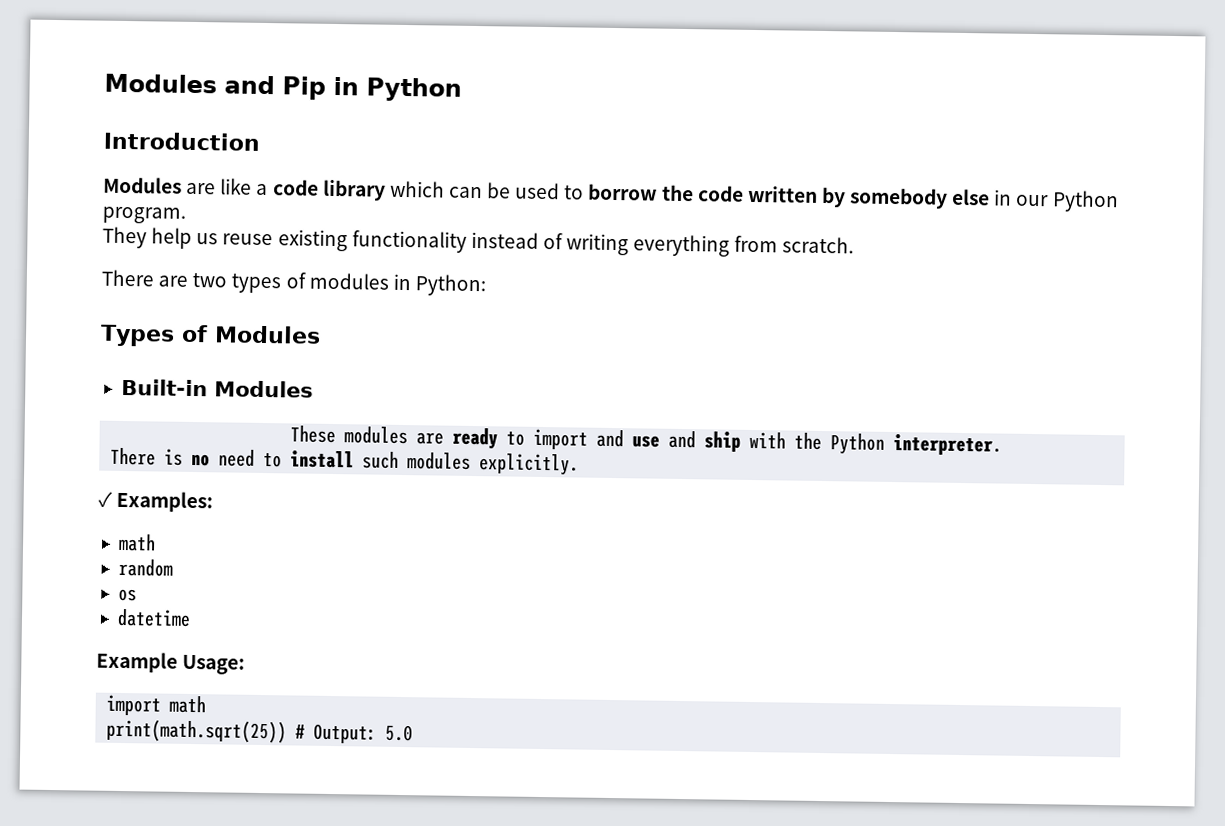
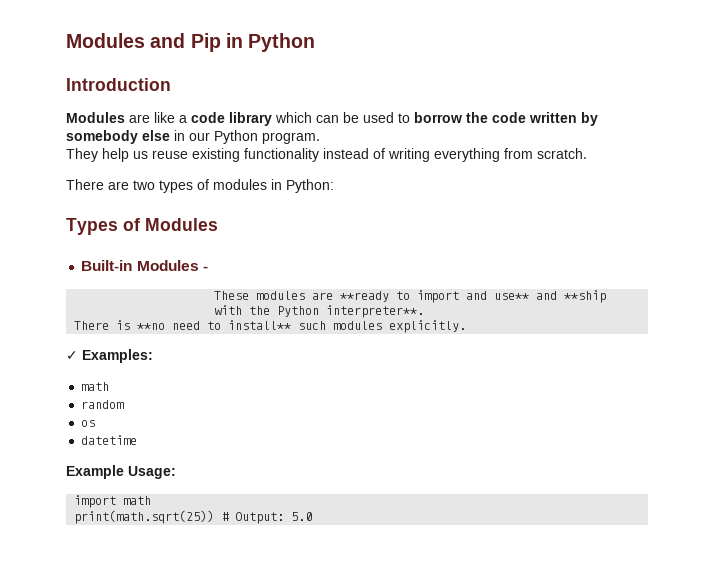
- Built-in Modules
+ Built-in Modules -
- These modules are ready to import and use and ship with the Python interpreter.
+ These modules are **ready to import and use** and **ship with the Python interpreter**.
- There is no need to install such modules explicitly.
+ There is **no need to install** such modules explicitly.

